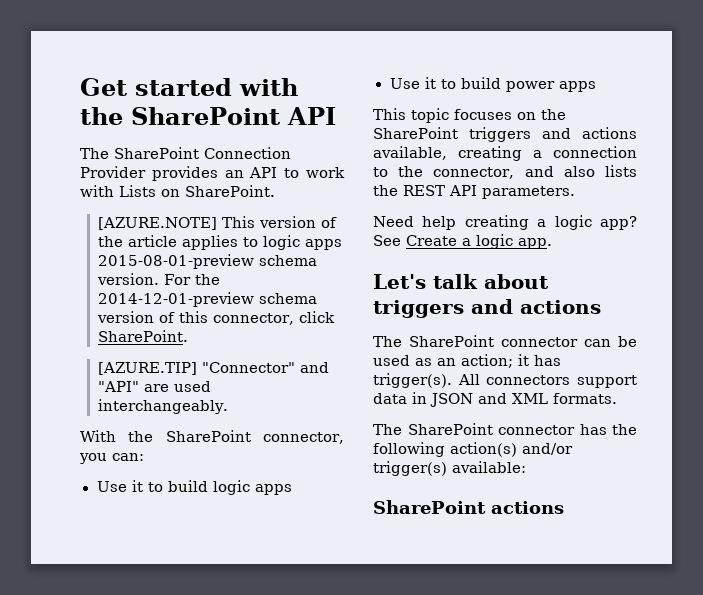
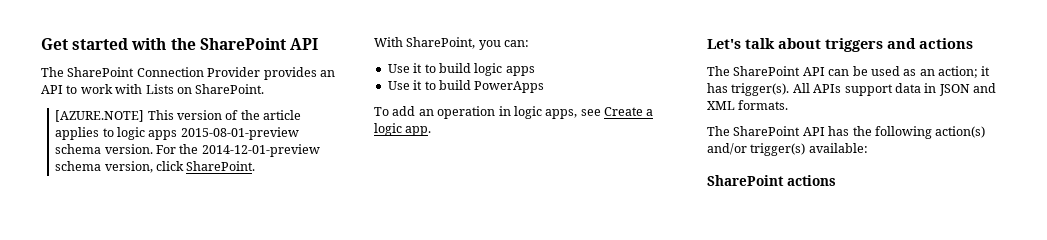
- For the 2014-12-01-preview schema version of this connector, click SharePoint.
- [AZURE.TIP] "Connector" and "API" are used interchangeably.
- With the SharePoint connector, you can:
+ For the 2014-12-01-preview schema version, click SharePoint.
+ With SharePoint, you can:
- Use it to build power apps
- This topic focuses on the SharePoint triggers and actions available, creating a connection to the connector, and also lists the REST API parameters.
- Need help creating a logic app? See Create a logic app.
+ Use it to build PowerApps
+ To add an operation in logic apps, see Create a logic app.
- The SharePoint connector can be used as an action; it has trigger(s).
+ The SharePoint API can be used as an action; it has trigger(s).
- All connectors support data in JSON and XML formats.
+ All APIs support data in JSON and XML formats.
- The SharePoint connector has the following action(s) and/or trigger(s) available:
+ The SharePoint API has the following action(s) and/or trigger(s) available:

